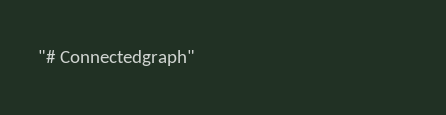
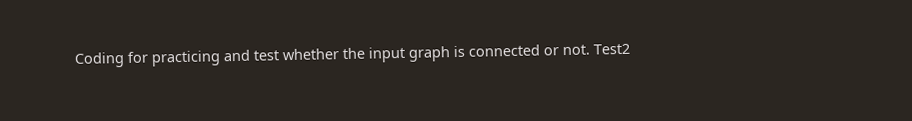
- "# Connectedgraph"
+ Coding for practicing and test whether the input graph is connected or not. Test2

